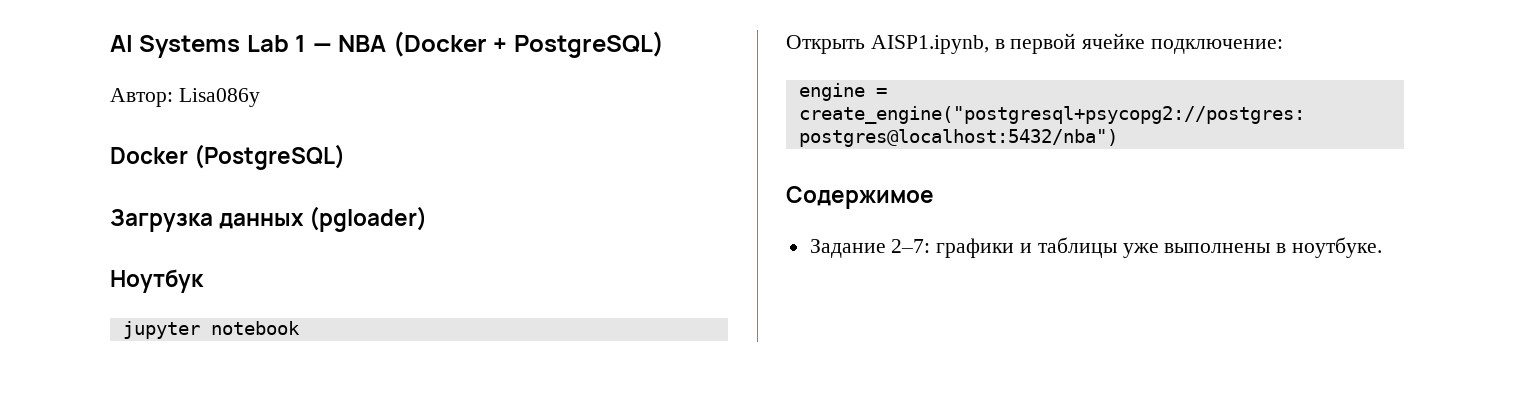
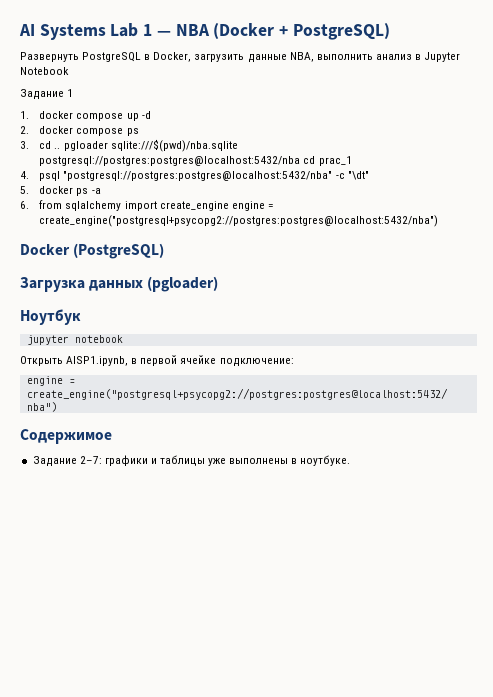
- Автор: Lisa086y
+ Развернуть PostgreSQL в Docker, загрузить данные NBA, выполнить анализ в Jupyter Notebook
+ Задание 1
+ 1. docker compose up -d
+ 2. docker compose ps
+ 3. cd .. pgloader sqlite:///$(pwd)/nba.sqlite postgresql://postgres:postgres@localhost:5432/nba cd prac_1
+ 4. psql "postgresql://postgres:postgres@localhost:5432/nba" -c "\dt"
+ 5. docker ps -a
+ 6. from sqlalchemy import create_engine engine = create_engine("postgresql+psycopg2://postgres:postgres@localhost:5432/nba")

